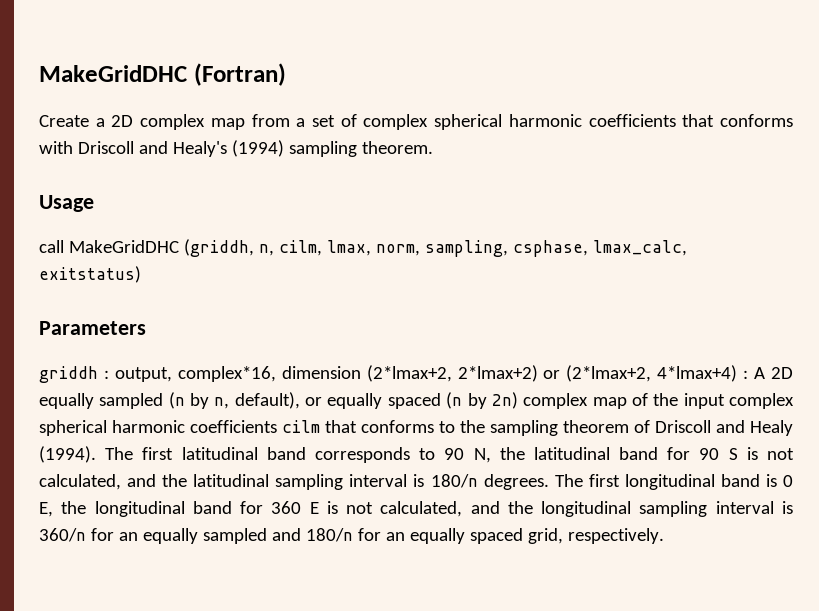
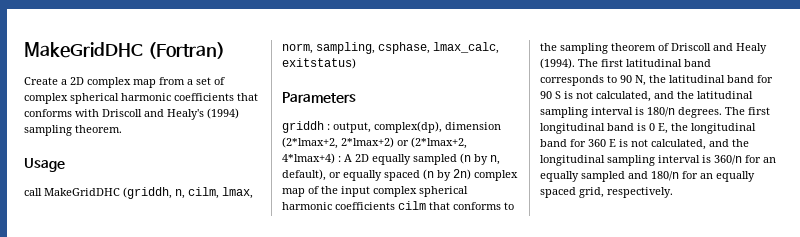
- griddh : output, complex*16, dimension (2*lmax+2, 2*lmax+2) or (2*lmax+2, 4*lmax+4) : A 2D equally sampled (n by n, default), or equally spaced (n by 2n) complex map of the input complex spherical harmonic coefficients cilm that conforms to the sampling theorem of Driscoll and Healy (1994).
+ griddh : output, complex(dp), dimension (2*lmax+2, 2*lmax+2) or (2*lmax+2, 4*lmax+4) : A 2D equally sampled (n by n, default), or equally spaced (n by 2n) complex map of the input complex spherical harmonic coefficients cilm that conforms to the sampling theorem of Driscoll and Healy (1994).

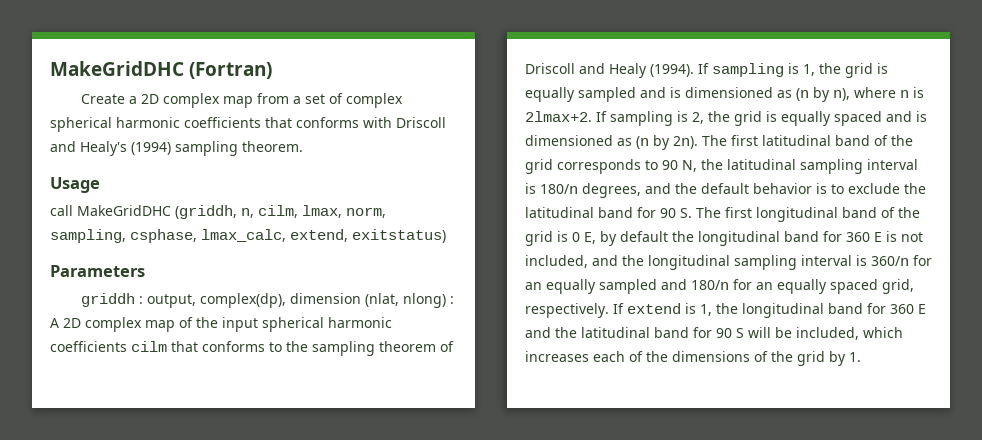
- call MakeGridDHC (griddh, n, cilm, lmax, norm, sampling, csphase, lmax_calc, exitstatus)
+ call MakeGridDHC (griddh, n, cilm, lmax, norm, sampling, csphase, lmax_calc, extend, exitstatus)
- griddh : output, complex(dp), dimension (2*lmax+2, 2*lmax+2) or (2*lmax+2, 4*lmax+4) : A 2D equally sampled (n by n, default), or equally spaced (n by 2n) complex map of the input complex spherical harmonic coefficients cilm that conforms to the sampling theorem of Driscoll and Healy (1994).
+ griddh : output, complex(dp), dimension (nlat, nlong) : A 2D complex map of the input spherical harmonic coefficients cilm that conforms to the sampling theorem of Driscoll and Healy (1994).
+ If sampling is 1, the grid is equally sampled and is dimensioned as (n by n), where n is 2lmax+2. If sampling is 2, the grid is equally spaced and is dimensioned as (n by 2n).
- The first latitudinal band corresponds to 90 N, the latitudinal band for 90 S is not calculated, and the latitudinal sampling interval is 180/n degrees. The first longitudinal band is 0 E, the longitudinal band for 360 E is not calculated, and the longitudinal sampling interval is 360/n for an equally sampled and 180/n for an equally spaced grid, respectively.
+ The first latitudinal band of the grid corresponds to 90 N, the latitudinal sampling interval is 180/n degrees, and the default behavior is to exclude the latitudinal band for 90 S. The first longitudinal band of the grid is 0 E, by default the longitudinal band for 360 E is not included, and the longitudinal sampling interval is 360/n for an equally sampled and 180/n for an equally spaced grid, respectively.
+ If extend is 1, the longitudinal band for 360 E and the latitudinal band for 90 S will be included, which increases each of the dimensions of the grid by 1.

